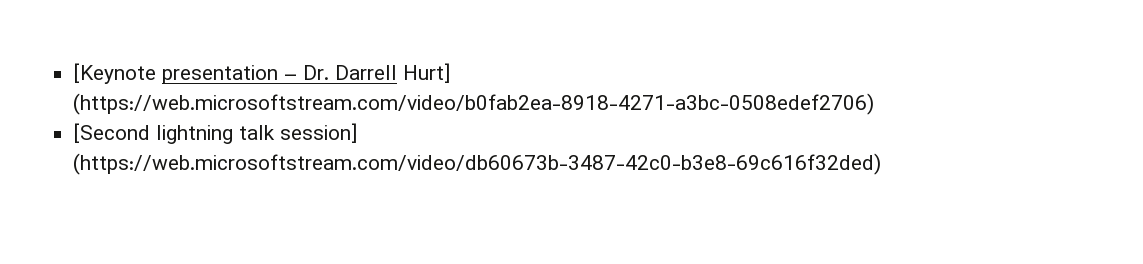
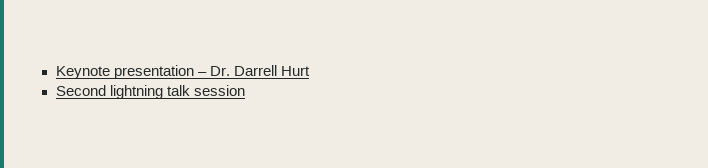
- [Keynote presentation – Dr. Darrell Hurt] (https://web.microsoftstream.com/video/b0fab2ea-8918-4271-a3bc-0508edef2706)
- [Second lightning talk session] (https://web.microsoftstream.com/video/db60673b-3487-42c0-b3e8-69c616f32ded)
+ Keynote presentation – Dr. Darrell Hurt
+ Second lightning talk session

